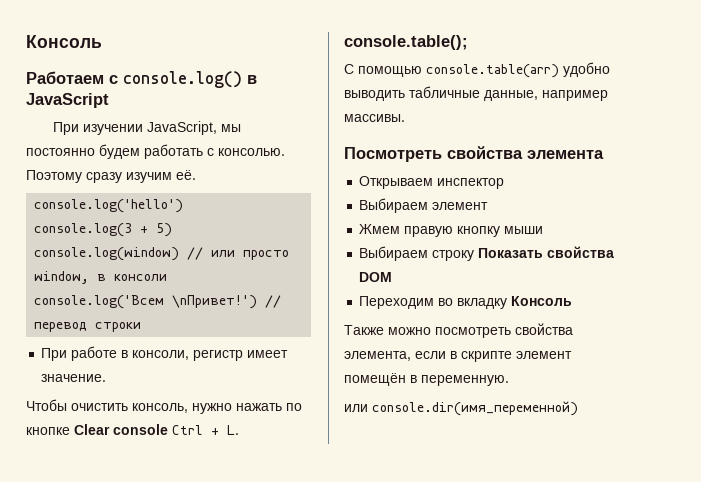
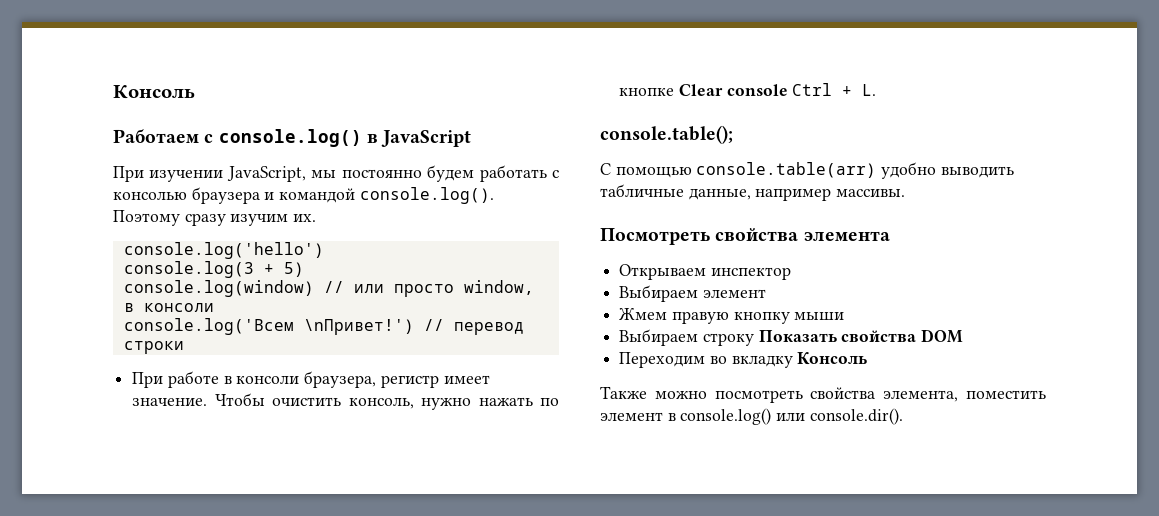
- При изучении JavaScript, мы постоянно будем работать с консолью. Поэтому сразу изучим её.
+ При изучении JavaScript, мы постоянно будем работать с консолью браузера и командой console.log(). Поэтому сразу изучим их.
- При работе в консоли, регистр имеет значение.
- Чтобы очистить консоль, нужно нажать по кнопке Clear console Ctrl + L.
+ При работе в консоли браузера, регистр имеет значение. Чтобы очистить консоль, нужно нажать по кнопке Clear console Ctrl + L.
- Также можно посмотреть свойства элемента, если в скрипте элемент помещён в переменную.
- или console.dir(имя_переменной)
+ Также можно посмотреть свойства элемента, поместить элемент в console.log() или console.dir().

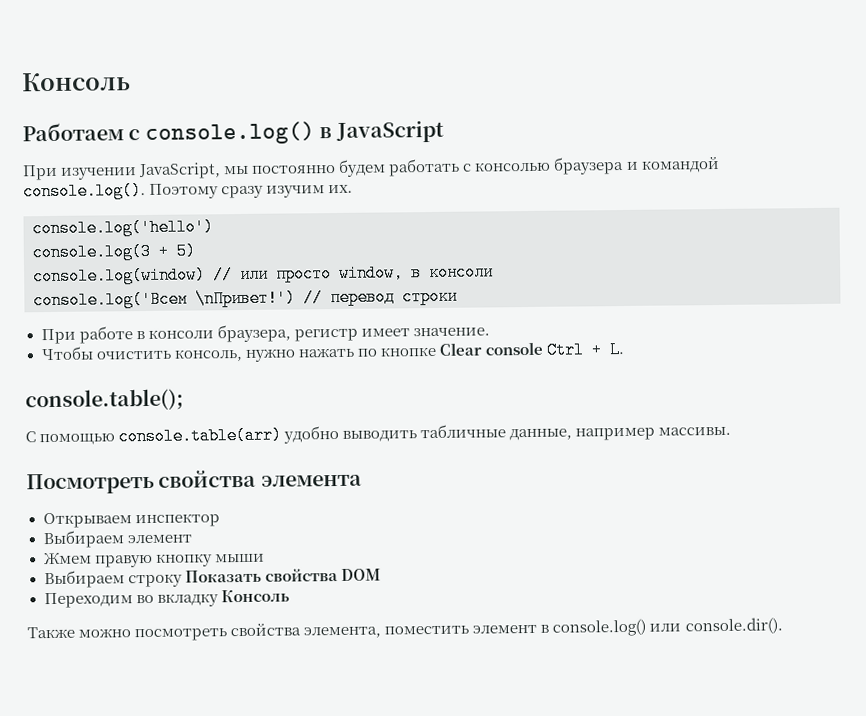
- При работе в консоли браузера, регистр имеет значение. Чтобы очистить консоль, нужно нажать по кнопке Clear console Ctrl + L.
+ При работе в консоли браузера, регистр имеет значение.
+ Чтобы очистить консоль, нужно нажать по кнопке Clear console Ctrl + L.

